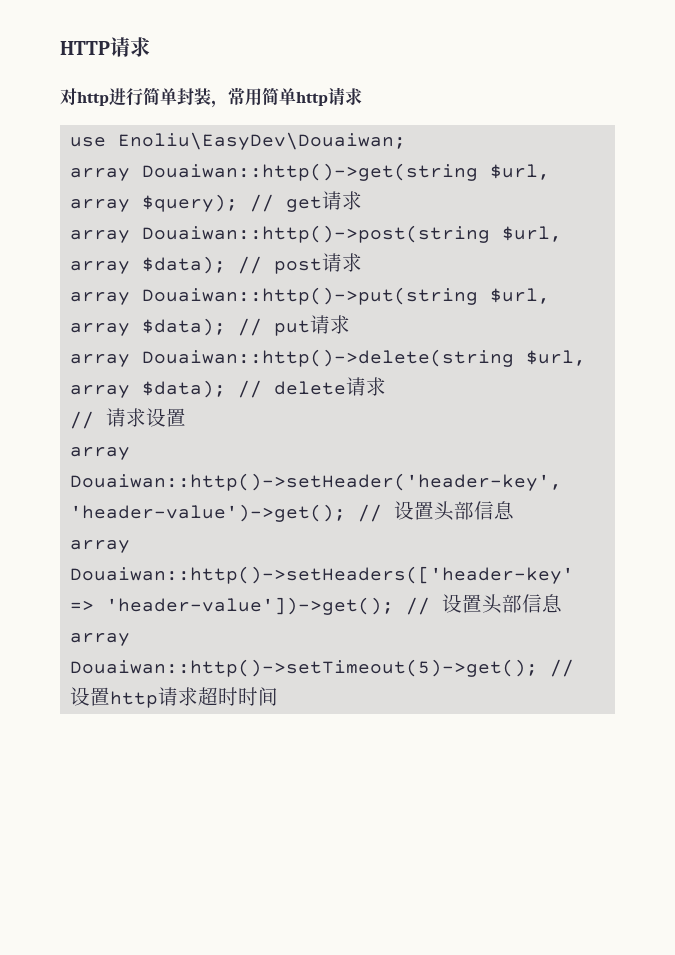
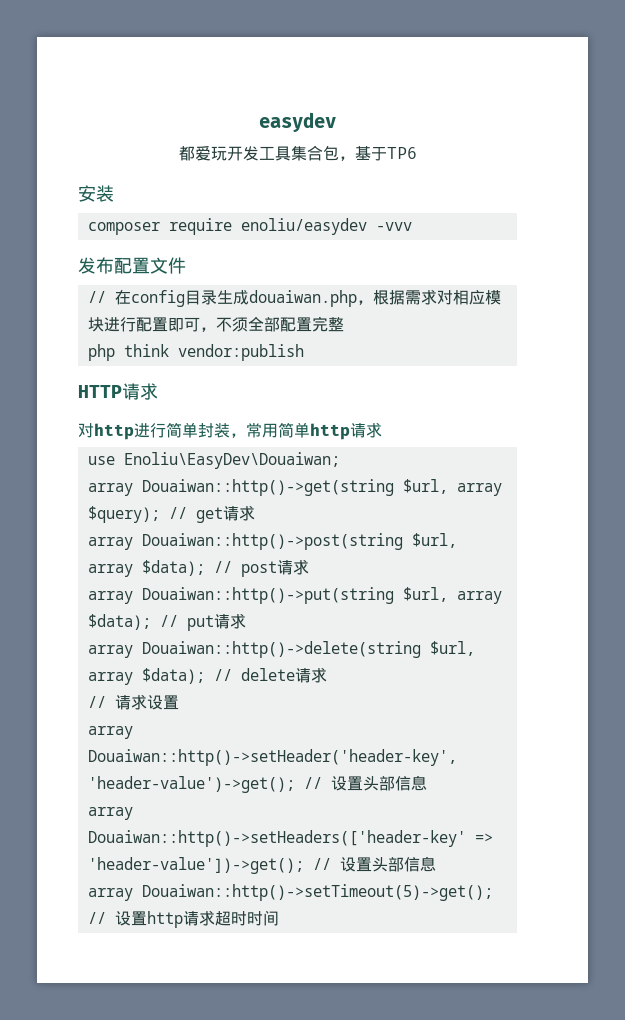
+ easydev
+ 都爱玩开发工具集合包，基于TP6
+ 安装
+ composer require enoliu/easydev -vvv
+ 发布配置文件
+ // 在config目录生成douaiwan.php，根据需求对相应模块进行配置即可，不须全部配置完整
+ php think vendor:publish

